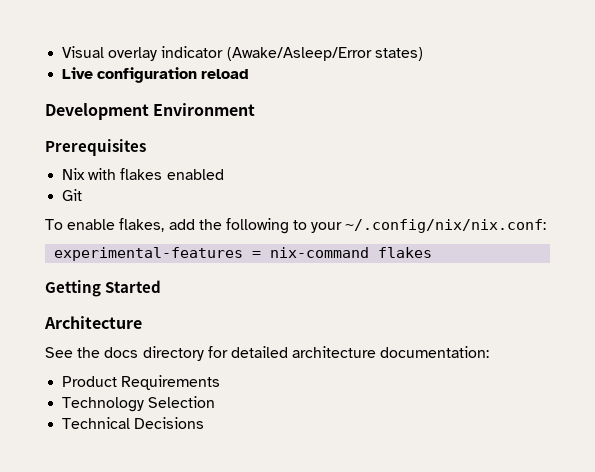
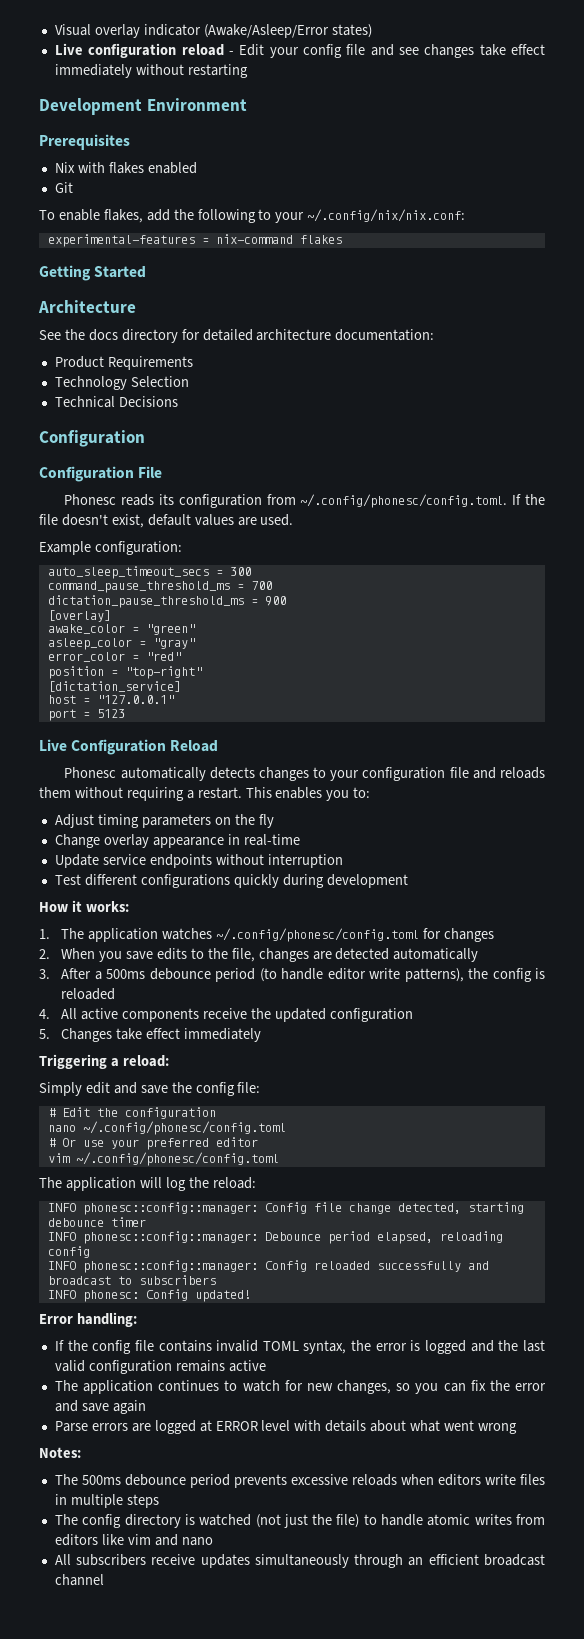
- Live configuration reload
+ Live configuration reload - Edit your config file and see changes take effect immediately without restarting
  Technical Decisions
+ Configuration
+ Configuration File
+ Phonesc reads its configuration from ~/.config/phonesc/config.toml. If the file doesn't exist, default values are used.
+ Example configuration:
+ auto_sleep_timeout_secs = 300
+ command_pause_threshold_ms = 700
+ dictation_pause_threshold_ms = 900
+ [overlay]
+ awake_color = "green"
+ asleep_color = "gray"
+ error_color = "red"
+ position = "top-right"
+ [dictation_service]
+ host = "127.0.0.1"
+ port = 5123
+ Live Configuration Reload
+ Phonesc automatically detects changes to your configuration file and reloads them without requiring a restart. This enables you to:
+ Adjust timing parameters on the fly
+ Change overlay appearance in real-time
+ Update service endpoints without interruption
+ Test different configurations quickly during development
+ How it works:
+ 1. The application watches ~/.config/phonesc/config.toml for changes
+ 2. When you save edits to the file, changes are detected automatically
+ 3. After a 500ms debounce period (to handle editor write patterns), the config is reloaded
+ 4. All active components receive the updated configuration
+ 5. Changes take effect immediately
+ Triggering a reload:
+ Simply edit and save the config file:
+ # Edit the configuration
+ nano ~/.config/phonesc/config.toml
+ # Or use your preferred editor
+ vim ~/.config/phonesc/config.toml
+ The application will log the reload:
+ INFO phonesc::config::manager: Config file change detected, starting debounce timer
+ INFO phonesc::config::manager: Debounce period elapsed, reloading config
+ INFO phonesc::config::manager: Config reloaded successfully and broadcast to subscribers
+ INFO phonesc: Config updated!
+ Error handling:
+ If the config file contains invalid TOML syntax, the error is logged and the last valid configuration remains active
+ The application continues to watch for new changes, so you can fix the error and save again
+ Parse errors are logged at ERROR level with details about what went wrong
+ Notes:
+ The 500ms debounce period prevents excessive reloads when editors write files in multiple steps
+ The config directory is watched (not just the file) to handle atomic writes from editors like vim and nano
+ All subscribers receive updates simultaneously through an efficient broadcast channel

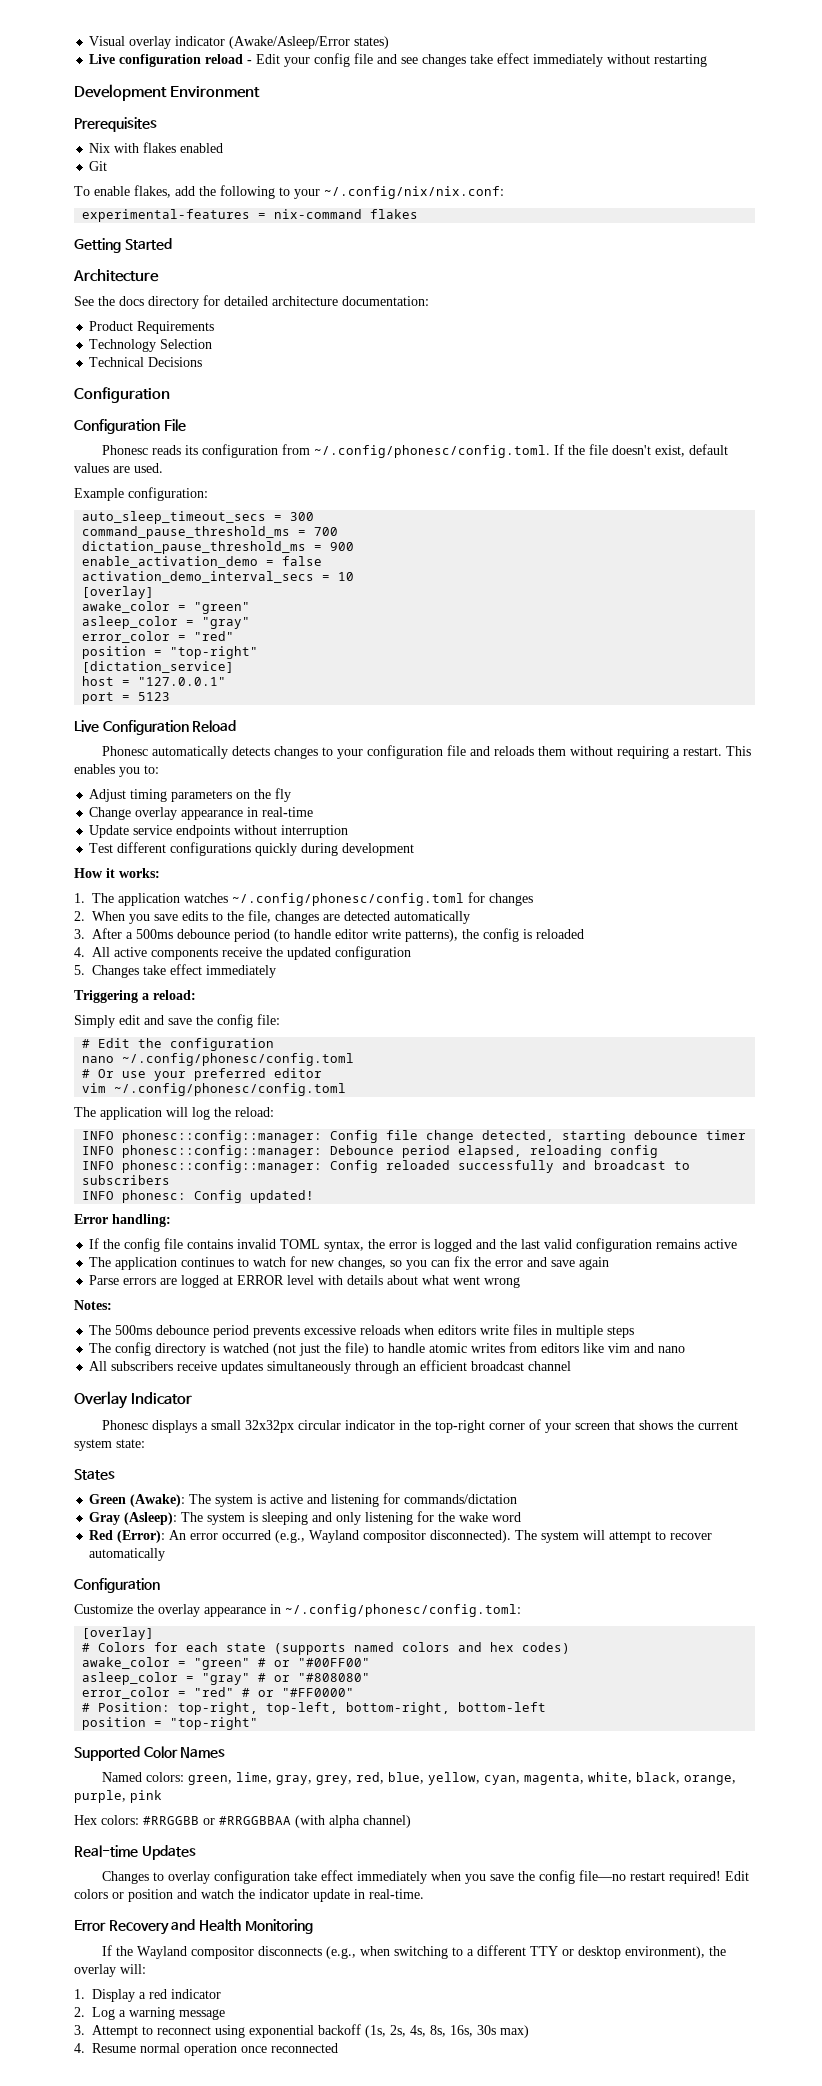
+ enable_activation_demo = false
+ activation_demo_interval_secs = 10
+ Overlay Indicator
+ Phonesc displays a small 32x32px circular indicator in the top-right corner of your screen that shows the current system state:
+ States
+ Green (Awake): The system is active and listening for commands/dictation
+ Gray (Asleep): The system is sleeping and only listening for the wake word
+ Red (Error): An error occurred (e.g., Wayland compositor disconnected). The system will attempt to recover automatically
+ Configuration
+ Customize the overlay appearance in ~/.config/phonesc/config.toml:
+ [overlay]
+ # Colors for each state (supports named colors and hex codes)
+ awake_color = "green" # or "#00FF00"
+ asleep_color = "gray" # or "#808080"
+ error_color = "red" # or "#FF0000"
+ # Position: top-right, top-left, bottom-right, bottom-left
+ position = "top-right"
+ Supported Color Names
+ Named colors: green, lime, gray, grey, red, blue, yellow, cyan, magenta, white, black, orange, purple, pink
+ Hex colors: #RRGGBB or #RRGGBBAA (with alpha channel)
+ Real-time Updates
+ Changes to overlay configuration take effect immediately when you save the config file—no restart required! Edit colors or position and watch the indicator update in real-time.
+ Error Recovery and Health Monitoring
+ If the Wayland compositor disconnects (e.g., when switching to a different TTY or desktop environment), the overlay will:
+ 1. Display a red indicator
+ 2. Log a warning message
+ 3. Attempt to reconnect using exponential backoff (1s, 2s, 4s, 8s, 16s, 30s max)
+ 4. Resume normal operation once reconnected

